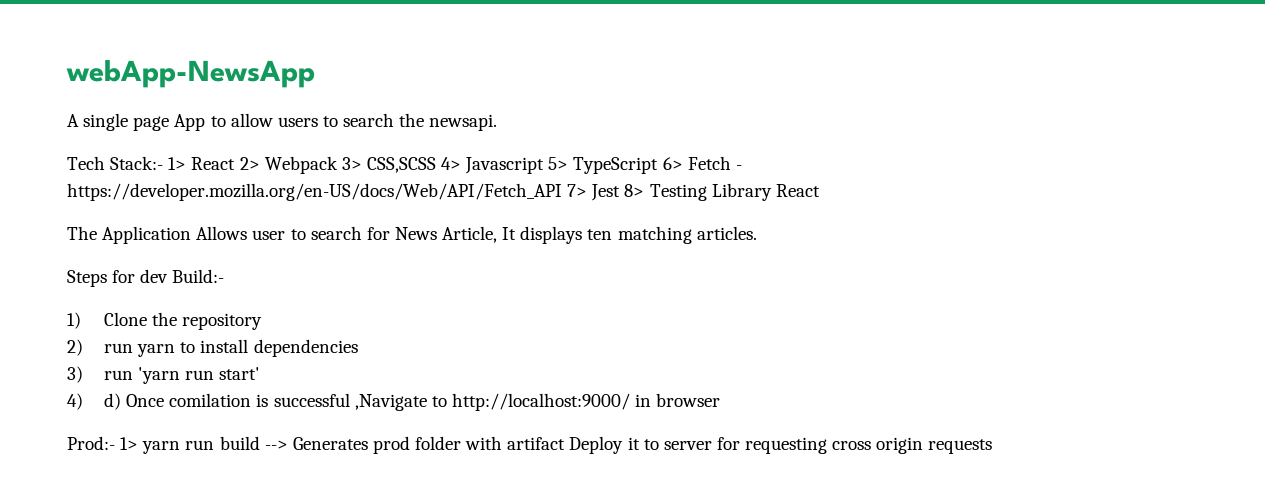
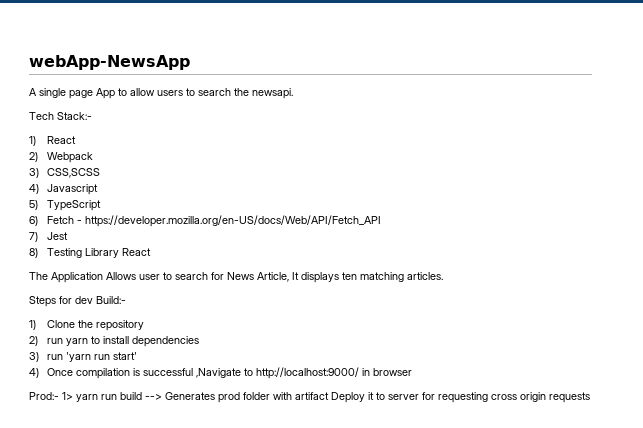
- Tech Stack:- 1> React 2> Webpack 3> CSS,SCSS 4> Javascript 5> TypeScript 6> Fetch - https://developer.mozilla.org/en-US/docs/Web/API/Fetch_API 7> Jest 8> Testing Library React
+ Tech Stack:-
+ 1) React
+ 2) Webpack
+ 3) CSS,SCSS
+ 4) Javascript
+ 5) TypeScript
+ 6) Fetch - https://developer.mozilla.org/en-US/docs/Web/API/Fetch_API
+ 7) Jest
+ 8) Testing Library React
- 4) d) Once comilation is successful ,Navigate to http://localhost:9000/ in browser
+ 4) Once compilation is successful ,Navigate to http://localhost:9000/ in browser

